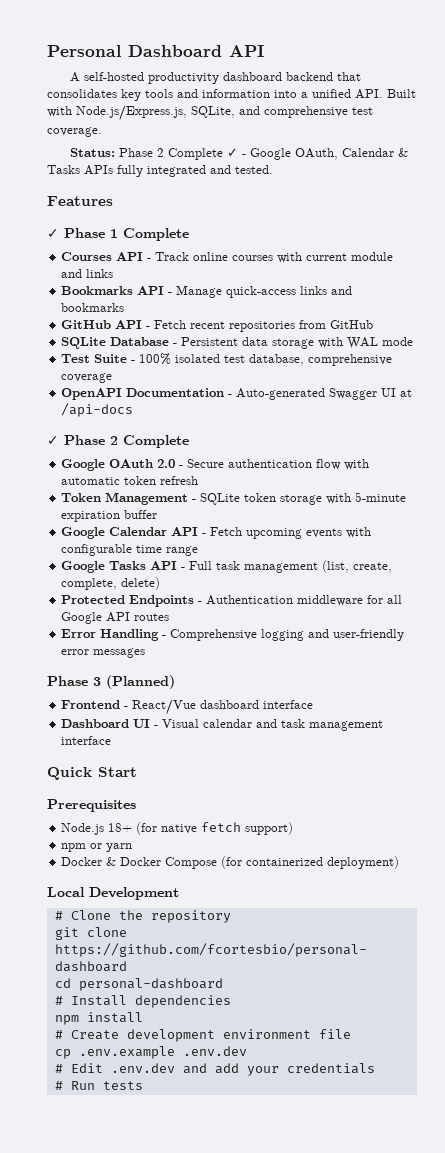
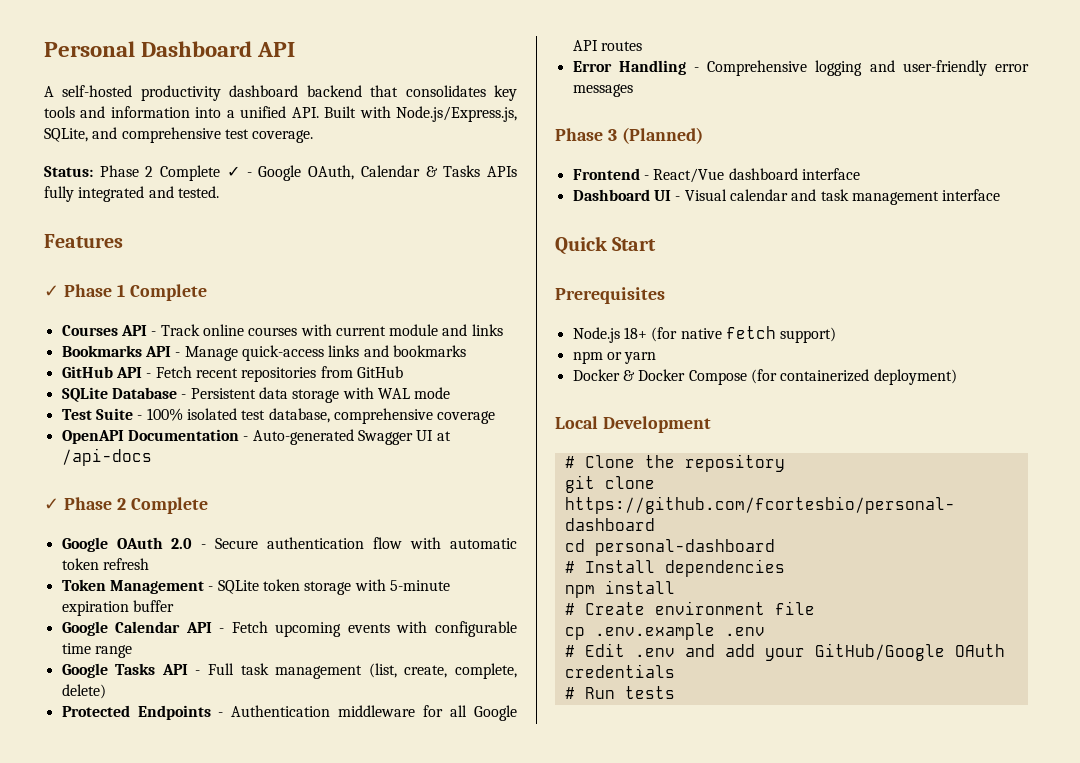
- # Create development environment file
+ # Create environment file
- cp .env.example .env.dev
+ cp .env.example .env
- # Edit .env.dev and add your credentials
+ # Edit .env and add your GitHub/Google OAuth credentials

